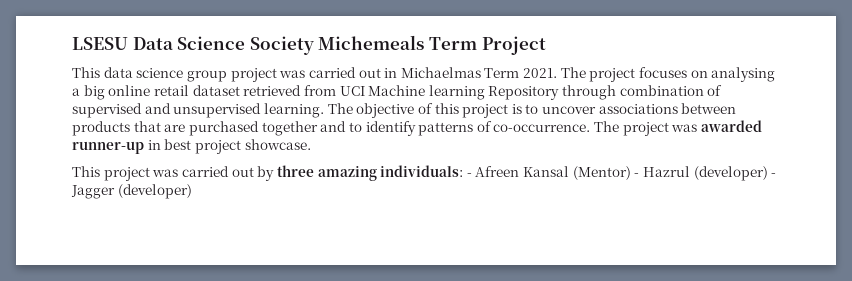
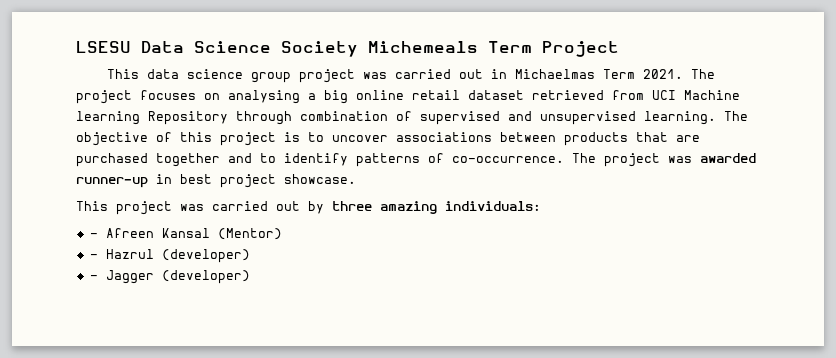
- This project was carried out by three amazing individuals: - Afreen Kansal (Mentor) - Hazrul (developer) - Jagger (developer)
+ This project was carried out by three amazing individuals:
+ - Afreen Kansal (Mentor)
+ - Hazrul (developer)
+ - Jagger (developer)

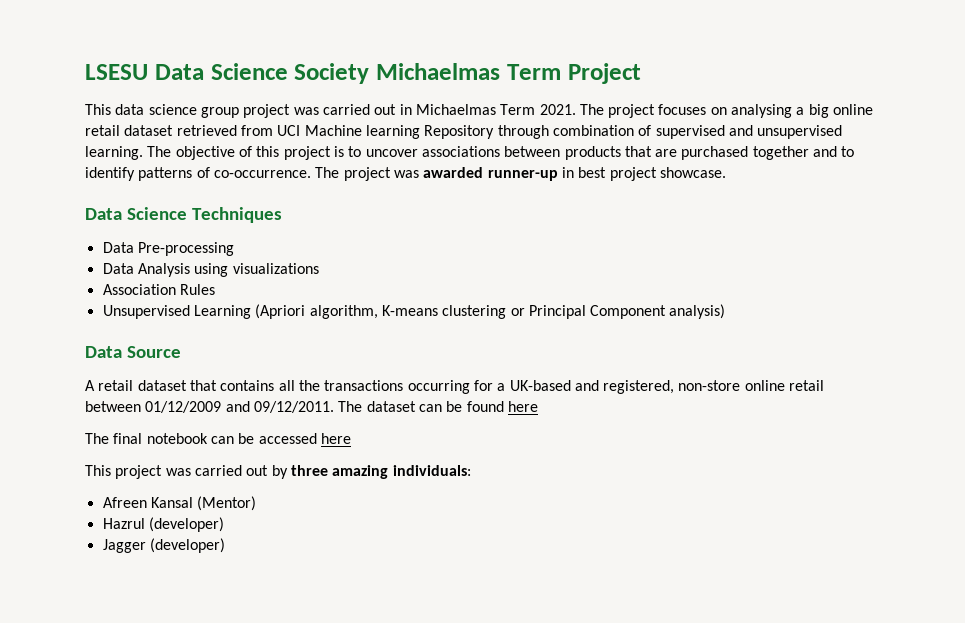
- LSESU Data Science Society Michemeals Term Project
+ LSESU Data Science Society Michaelmas Term Project
+ Data Science Techniques
+ Data Pre-processing
+ Data Analysis using visualizations
+ Association Rules
+ Unsupervised Learning (Apriori algorithm, K-means clustering or Principal Component analysis)
+ Data Source
+ A retail dataset that contains all the transactions occurring for a UK-based and registered, non-store online retail between 01/12/2009 and 09/12/2011. The dataset can be found here
+ The final notebook can be accessed here
- - Afreen Kansal (Mentor)
+ Afreen Kansal (Mentor)
- - Hazrul (developer)
+ Hazrul (developer)
- - Jagger (developer)
+ Jagger (developer)

